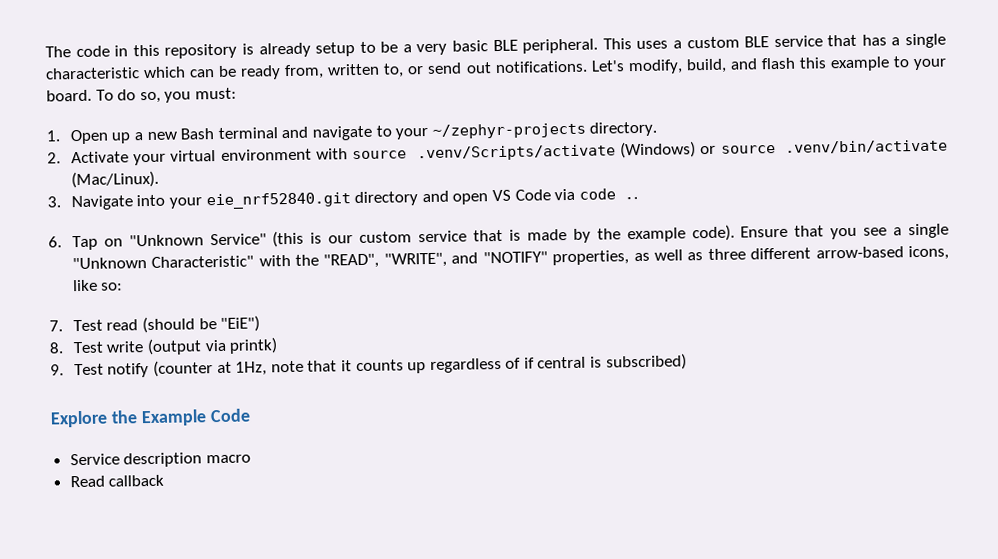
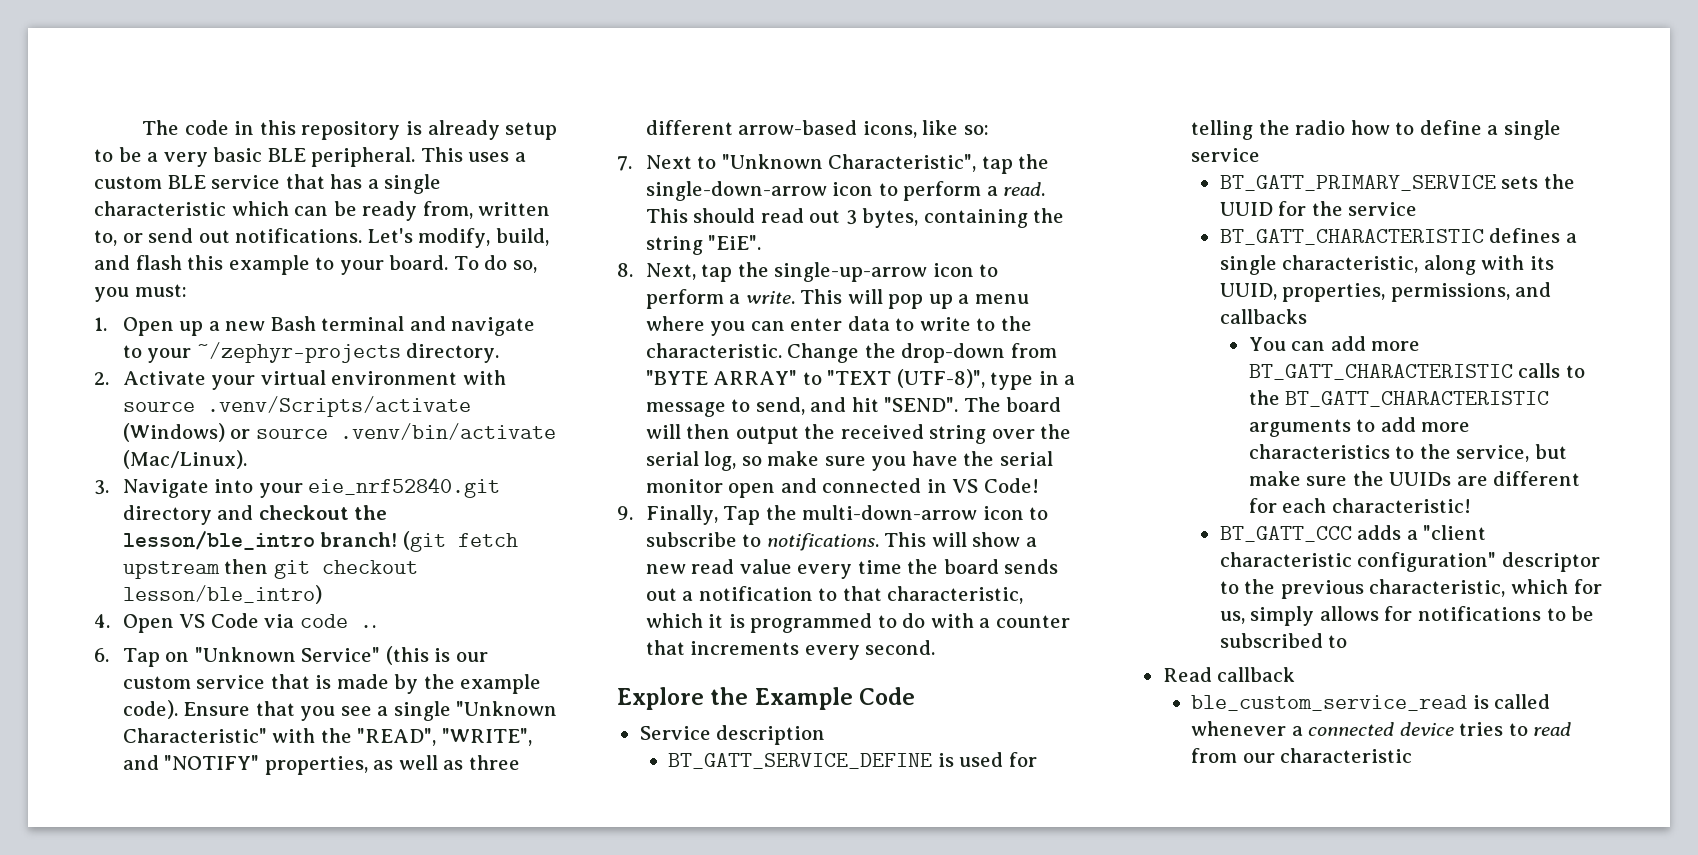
- 3. Navigate into your eie_nrf52840.git directory and open VS Code via code ..
+ 3. Navigate into your eie_nrf52840.git directory and checkout the lesson/ble_intro branch! (git fetch upstream then git checkout lesson/ble_intro)
+ 4. Open VS Code via code ..
- 7. Test read (should be "EiE")
- 8. Test write (output via printk)
- 9. Test notify (counter at 1Hz, note that it counts up regardless of if central is subscribed)
+ 7. Next to "Unknown Characteristic", tap the single-down-arrow icon to perform a read. This should read out 3 bytes, containing the string "EiE".
+ 8. Next, tap the single-up-arrow icon to perform a write. This will pop up a menu where you can enter data to write to the characteristic. Change the drop-down from "BYTE ARRAY" to "TEXT (UTF-8)", type in a message to send, and hit "SEND". The board will then output the received string over the serial log, so make sure you have the serial monitor open and connected in VS Code!
+ 9. Finally, Tap the multi-down-arrow icon to subscribe to notifications. This will show a new read value every time the board sends out a notification to that characteristic, which it is programmed to do with a counter that increments every second.
- Service description macro
+ Service description
+ BT_GATT_SERVICE_DEFINE is used for telling the radio how to define a single service
+ BT_GATT_PRIMARY_SERVICE sets the UUID for the service
+ BT_GATT_CHARACTERISTIC defines a single characteristic, along with its UUID, properties, permissions, and callbacks
+ You can add more BT_GATT_CHARACTERISTIC calls to the BT_GATT_CHARACTERISTIC arguments to add more characteristics to the service, but make sure the UUIDs are different for each characteristic!
+ BT_GATT_CCC adds a "client characteristic configuration" descriptor to the previous characteristic, which for us, simply allows for notifications to be subscribed to
  Read callback
+ ble_custom_service_read is called whenever a connected device tries to read from our characteristic

